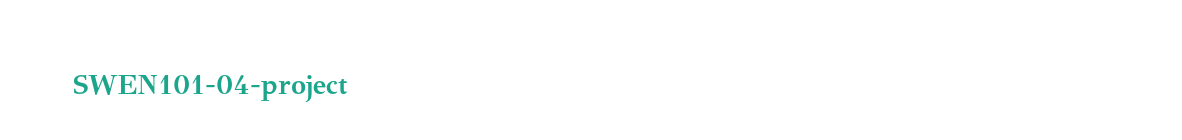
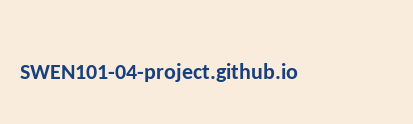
- SWEN101-04-project
+ SWEN101-04-project.github.io

